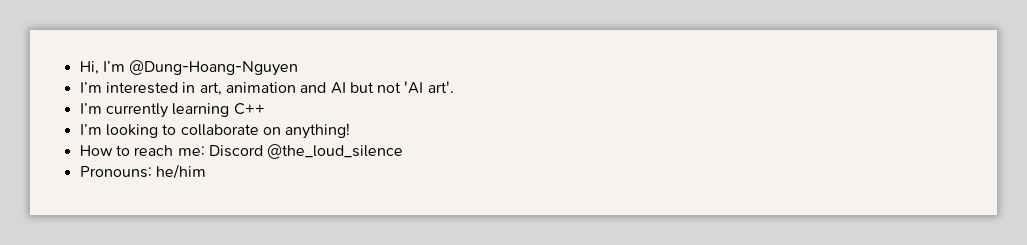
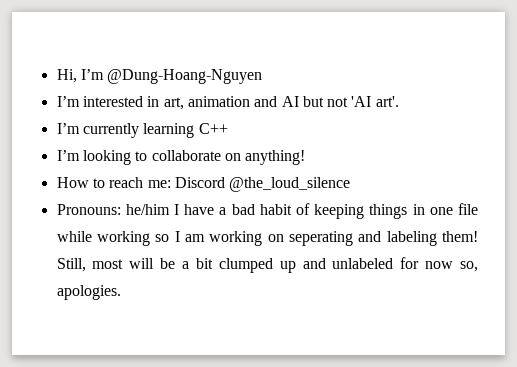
- Pronouns: he/him
+ Pronouns: he/him I have a bad habit of keeping things in one file while working so I am working on seperating and labeling them! Still, most will be a bit clumped up and unlabeled for now so, apologies.

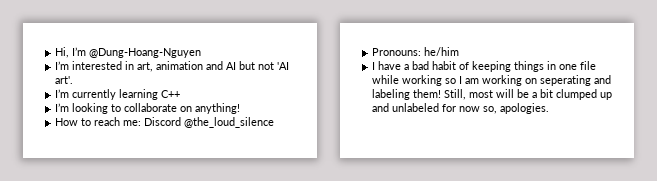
- Pronouns: he/him I have a bad habit of keeping things in one file while working so I am working on seperating and labeling them!
+ Pronouns: he/him
+ I have a bad habit of keeping things in one file while working so I am working on seperating and labeling them!

